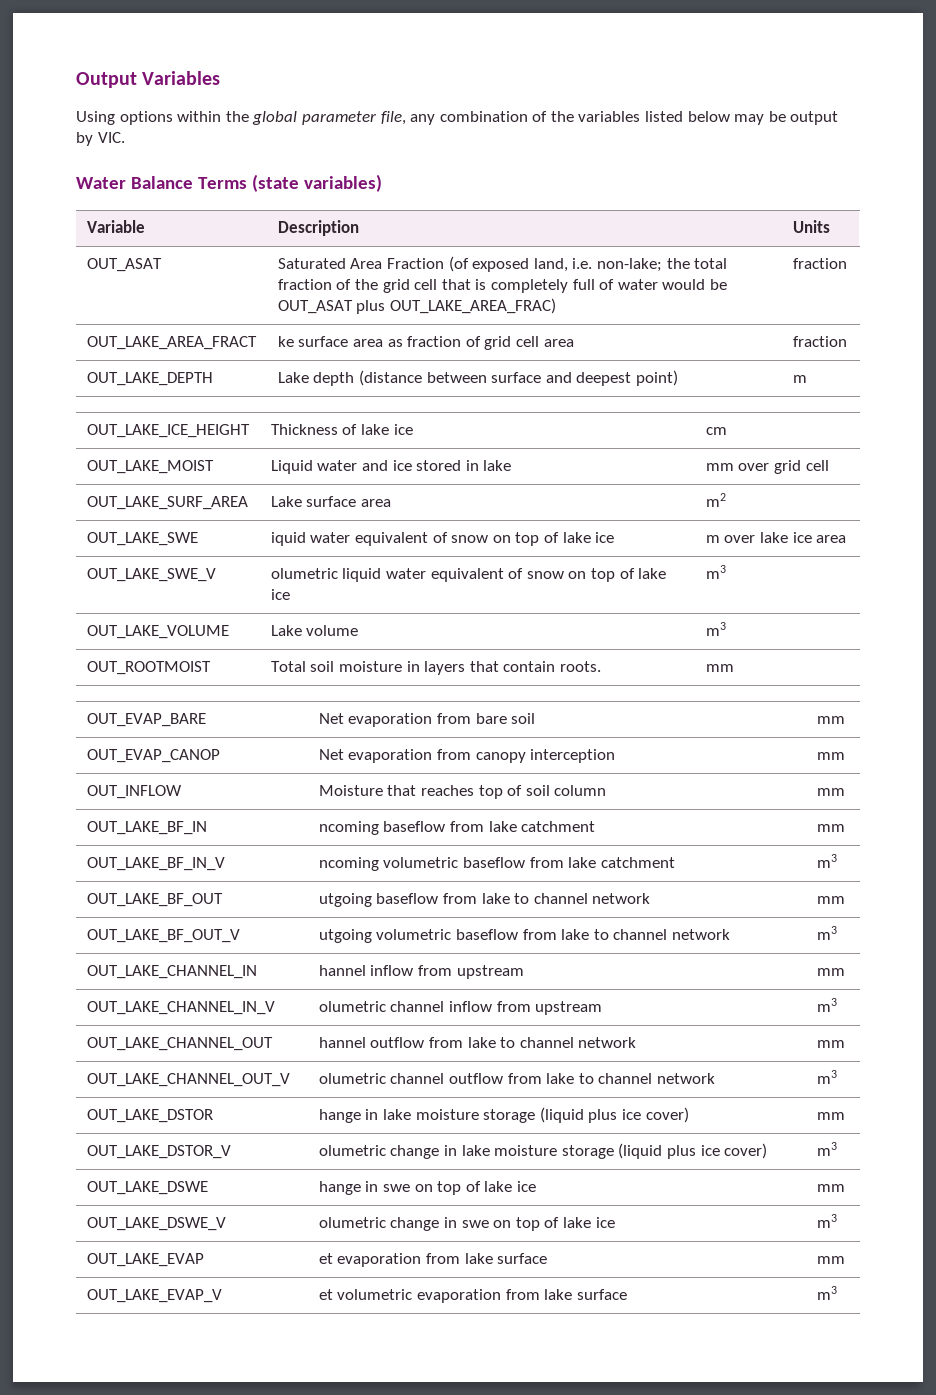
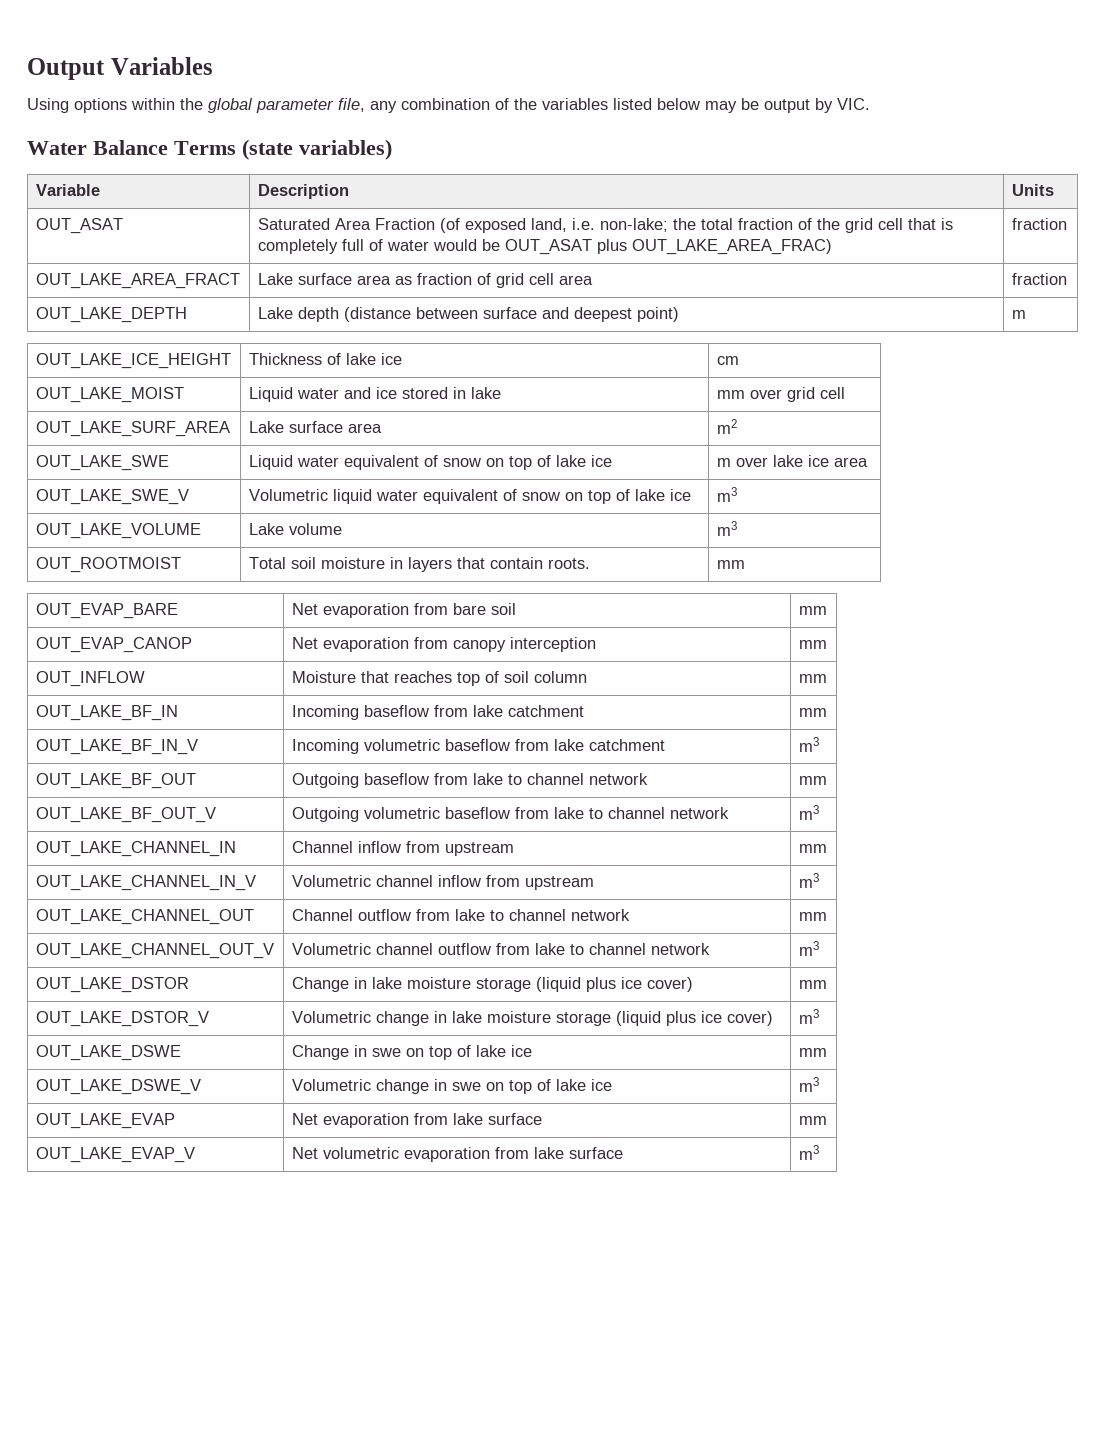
- OUT_LAKE_AREA_FRACT | ke surface area as fraction of grid cell area | fraction
+ OUT_LAKE_AREA_FRACT | Lake surface area as fraction of grid cell area | fraction
- OUT_LAKE_SWE | iquid water equivalent of snow on top of lake ice | m over lake ice area
+ OUT_LAKE_SWE | Liquid water equivalent of snow on top of lake ice | m over lake ice area
- OUT_LAKE_SWE_V | olumetric liquid water equivalent of snow on top of lake ice | m3
+ OUT_LAKE_SWE_V | Volumetric liquid water equivalent of snow on top of lake ice | m3
- OUT_LAKE_BF_IN | ncoming baseflow from lake catchment | mm
+ OUT_LAKE_BF_IN | Incoming baseflow from lake catchment | mm
- OUT_LAKE_BF_IN_V | ncoming volumetric baseflow from lake catchment | m3
+ OUT_LAKE_BF_IN_V | Incoming volumetric baseflow from lake catchment | m3
- OUT_LAKE_BF_OUT | utgoing baseflow from lake to channel network | mm
+ OUT_LAKE_BF_OUT | Outgoing baseflow from lake to channel network | mm
- OUT_LAKE_BF_OUT_V | utgoing volumetric baseflow from lake to channel network | m3
+ OUT_LAKE_BF_OUT_V | Outgoing volumetric baseflow from lake to channel network | m3
- OUT_LAKE_CHANNEL_IN | hannel inflow from upstream | mm
+ OUT_LAKE_CHANNEL_IN | Channel inflow from upstream | mm
- OUT_LAKE_CHANNEL_IN_V | olumetric channel inflow from upstream | m3
+ OUT_LAKE_CHANNEL_IN_V | Volumetric channel inflow from upstream | m3
- OUT_LAKE_CHANNEL_OUT | hannel outflow from lake to channel network | mm
+ OUT_LAKE_CHANNEL_OUT | Channel outflow from lake to channel network | mm
- OUT_LAKE_CHANNEL_OUT_V | olumetric channel outflow from lake to channel network | m3
+ OUT_LAKE_CHANNEL_OUT_V | Volumetric channel outflow from lake to channel network | m3
- OUT_LAKE_DSTOR | hange in lake moisture storage (liquid plus ice cover) | mm
+ OUT_LAKE_DSTOR | Change in lake moisture storage (liquid plus ice cover) | mm
- OUT_LAKE_DSTOR_V | olumetric change in lake moisture storage (liquid plus ice cover) | m3
+ OUT_LAKE_DSTOR_V | Volumetric change in lake moisture storage (liquid plus ice cover) | m3
- OUT_LAKE_DSWE | hange in swe on top of lake ice | mm
+ OUT_LAKE_DSWE | Change in swe on top of lake ice | mm
- OUT_LAKE_DSWE_V | olumetric change in swe on top of lake ice | m3
+ OUT_LAKE_DSWE_V | Volumetric change in swe on top of lake ice | m3
- OUT_LAKE_EVAP | et evaporation from lake surface | mm
+ OUT_LAKE_EVAP | Net evaporation from lake surface | mm
- OUT_LAKE_EVAP_V | et volumetric evaporation from lake surface | m3
+ OUT_LAKE_EVAP_V | Net volumetric evaporation from lake surface | m3

